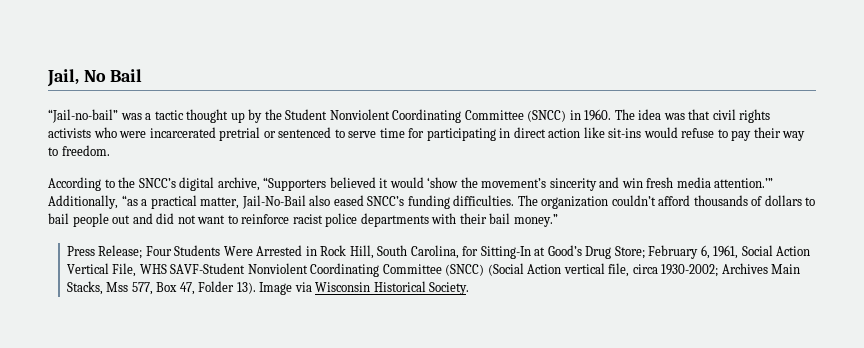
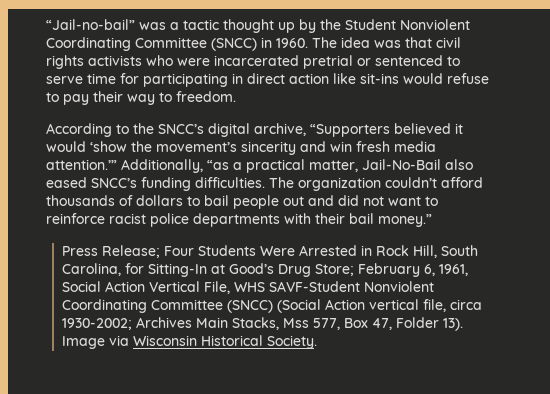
- Jail, No Bail

